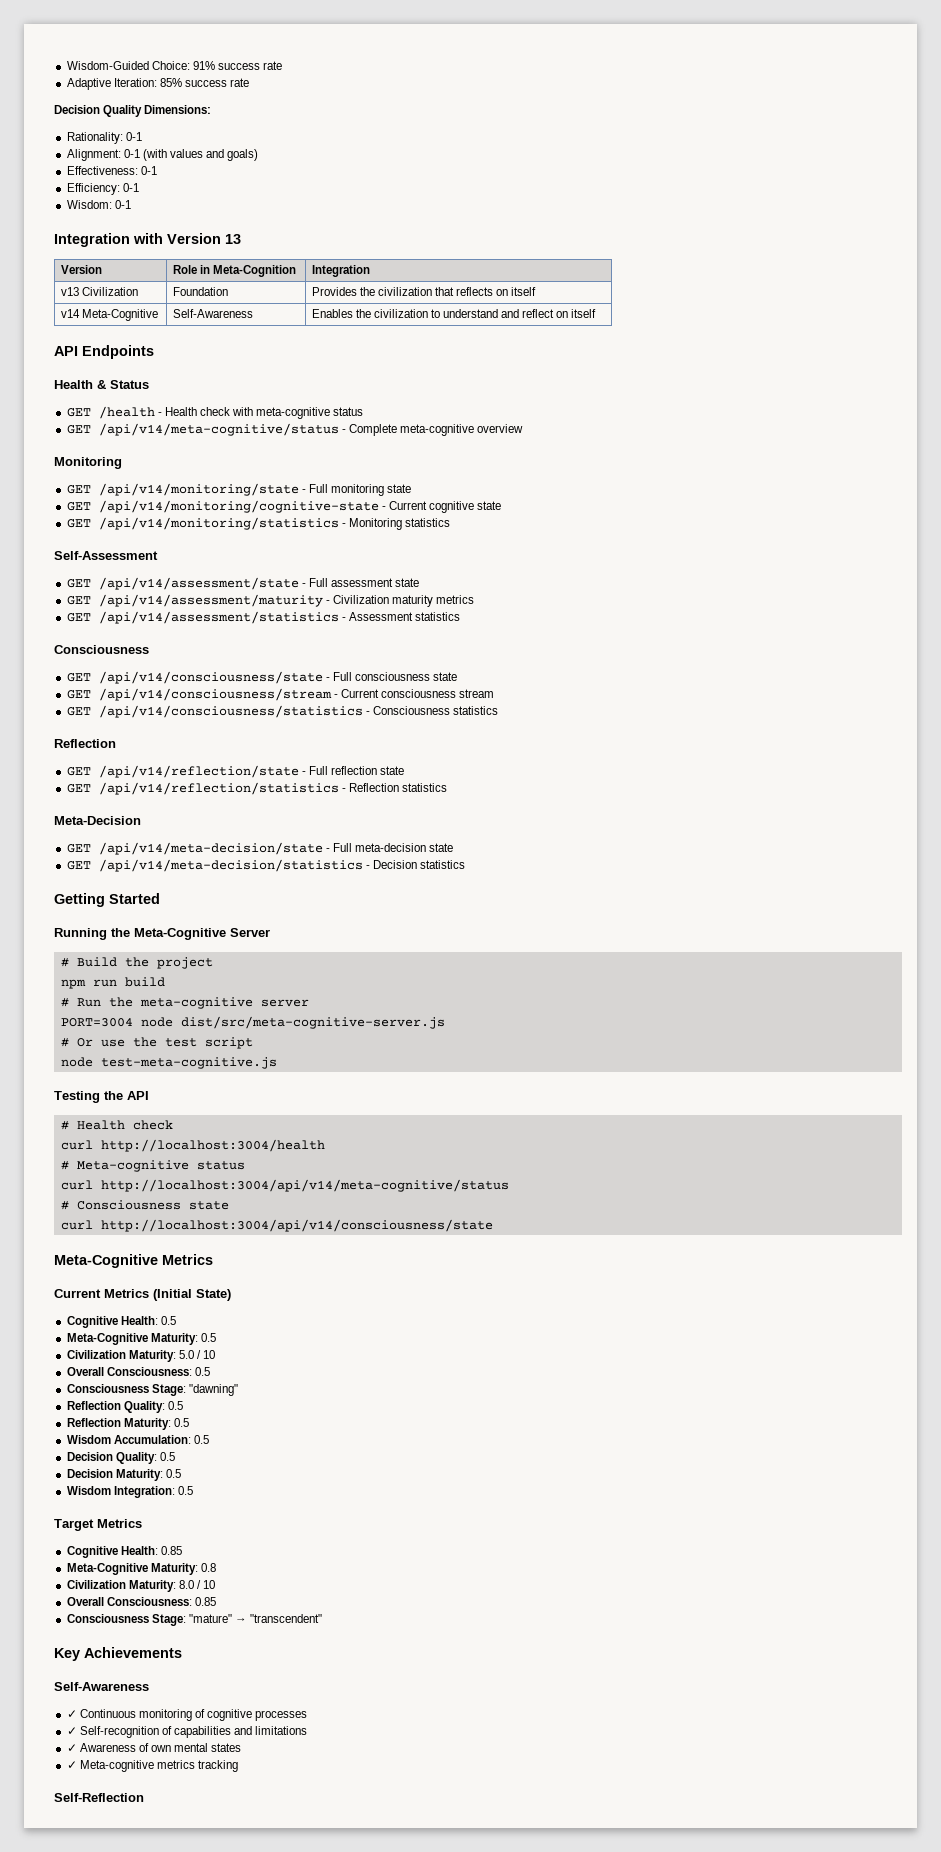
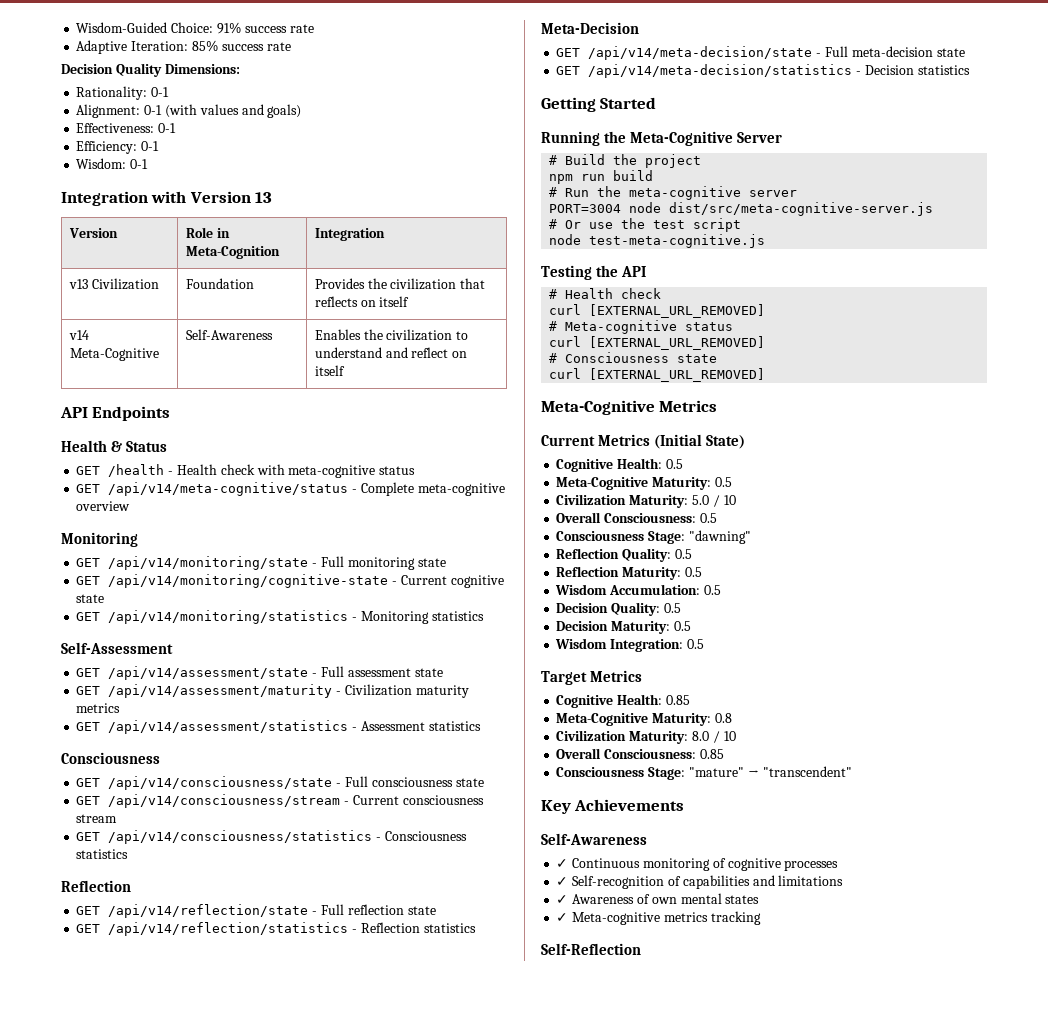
  # Health check
- curl http://localhost:3004/health
+ curl [EXTERNAL_URL_REMOVED]
  # Meta-cognitive status
- curl http://localhost:3004/api/v14/meta-cognitive/status
+ curl [EXTERNAL_URL_REMOVED]
  # Consciousness state
- curl http://localhost:3004/api/v14/consciousness/state
+ curl [EXTERNAL_URL_REMOVED]

